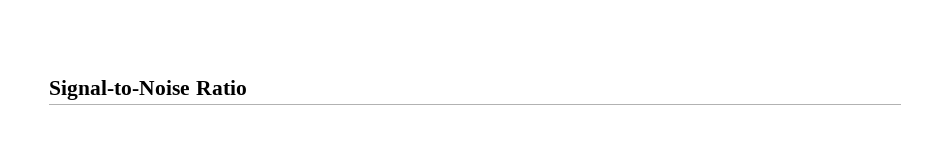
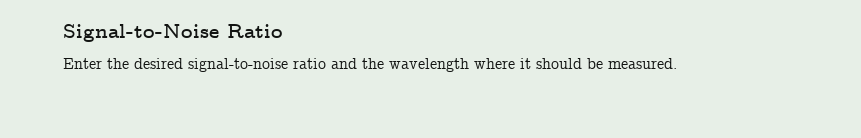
+ Enter the desired signal-to-noise ratio and the wavelength where it should be measured.

